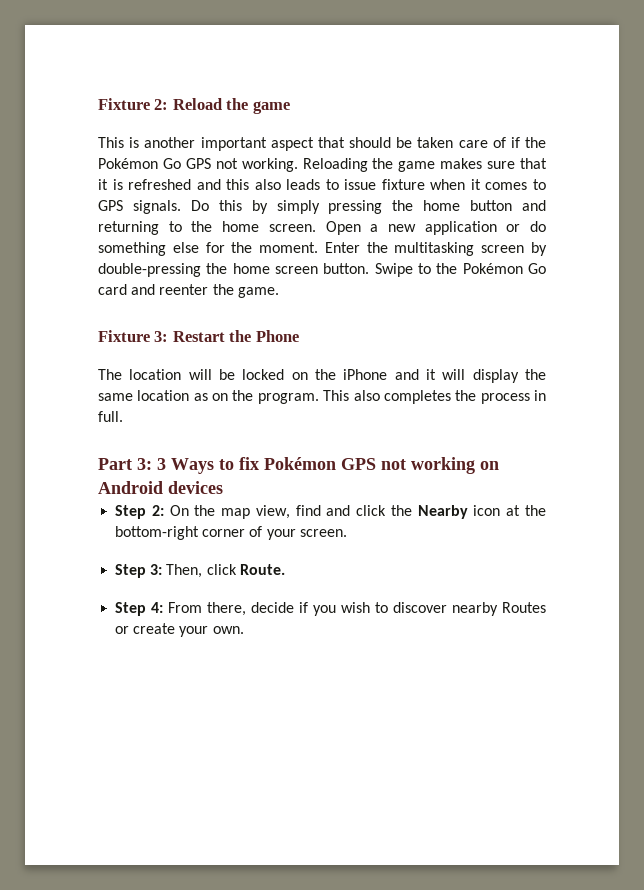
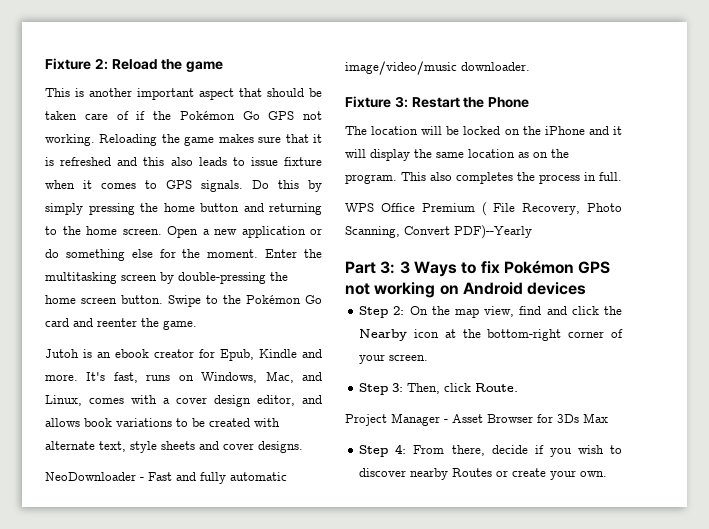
+ Jutoh is an ebook creator for Epub, Kindle and more. It's fast, runs on Windows, Mac, and Linux, comes with a cover design editor, and allows book variations to be created with alternate text, style sheets and cover designs.
+ NeoDownloader - Fast and fully automatic image/video/music downloader.
+ WPS Office Premium ( File Recovery, Photo Scanning, Convert PDF)--Yearly
+ Project Manager - Asset Browser for 3Ds Max

